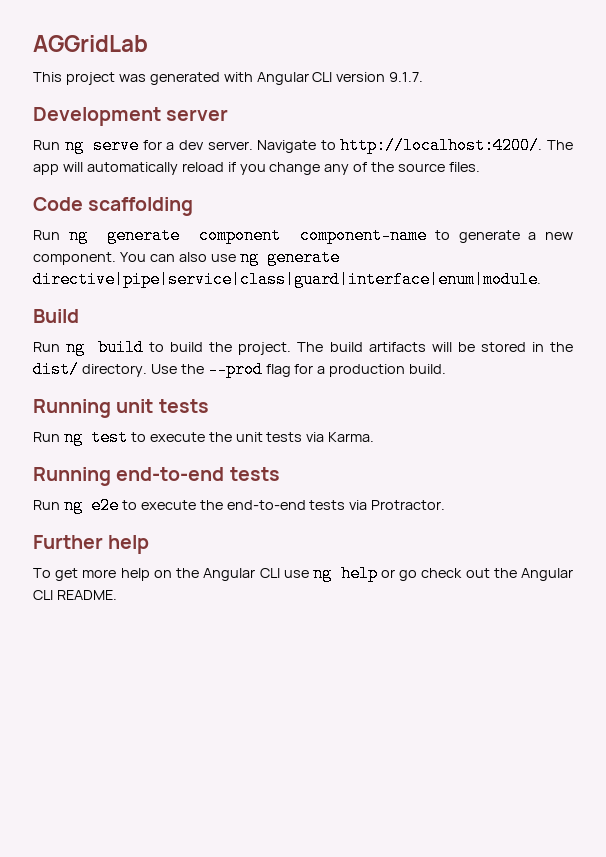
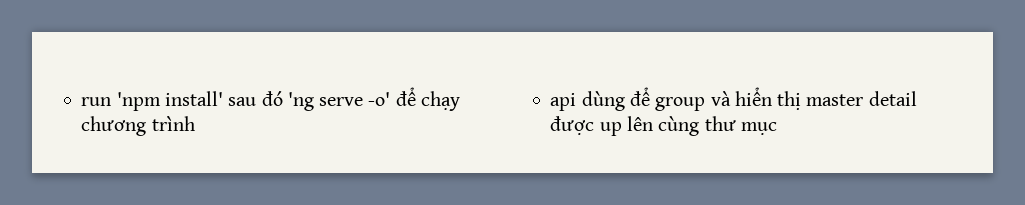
- AGGridLab
- This project was generated with Angular CLI version 9.1.7.
- Development server
- Run ng serve for a dev server. Navigate to http://localhost:4200/. The app will automatically reload if you change any of the source files.
- Code scaffolding
- Run ng generate component component-name to generate a new component. You can also use ng generate directive|pipe|service|class|guard|interface|enum|module.
- Build
- Run ng build to build the project. The build artifacts will be stored in the dist/ directory. Use the --prod flag for a production build.
- Running unit tests
- Run ng test to execute the unit tests via Karma.
- Running end-to-end tests
- Run ng e2e to execute the end-to-end tests via Protractor.
- Further help
- To get more help on the Angular CLI use ng help or go check out the Angular CLI README.
+ run 'npm install' sau đó 'ng serve -o' để chạy chương trình
+ api dùng để group và hiển thị master detail được up lên cùng thư mục

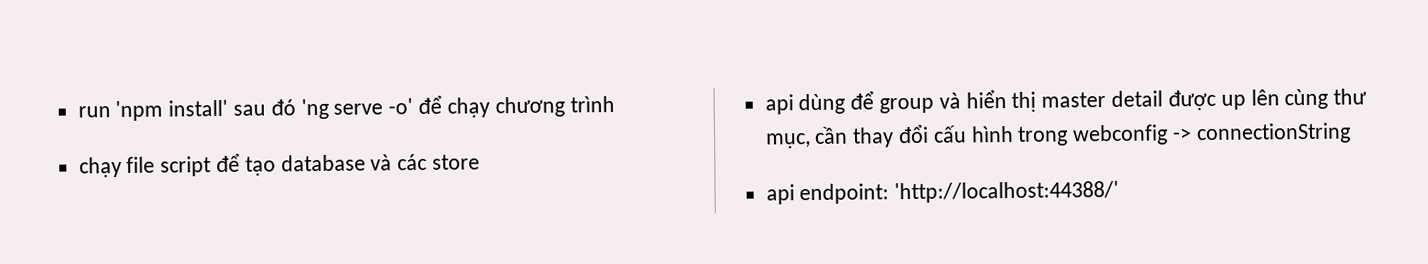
+ chạy file script để tạo database và các store
- api dùng để group và hiển thị master detail được up lên cùng thư mục
+ api dùng để group và hiển thị master detail được up lên cùng thư mục, cần thay đổi cấu hình trong webconfig -> connectionString
+ api endpoint: 'http://localhost:44388/'

